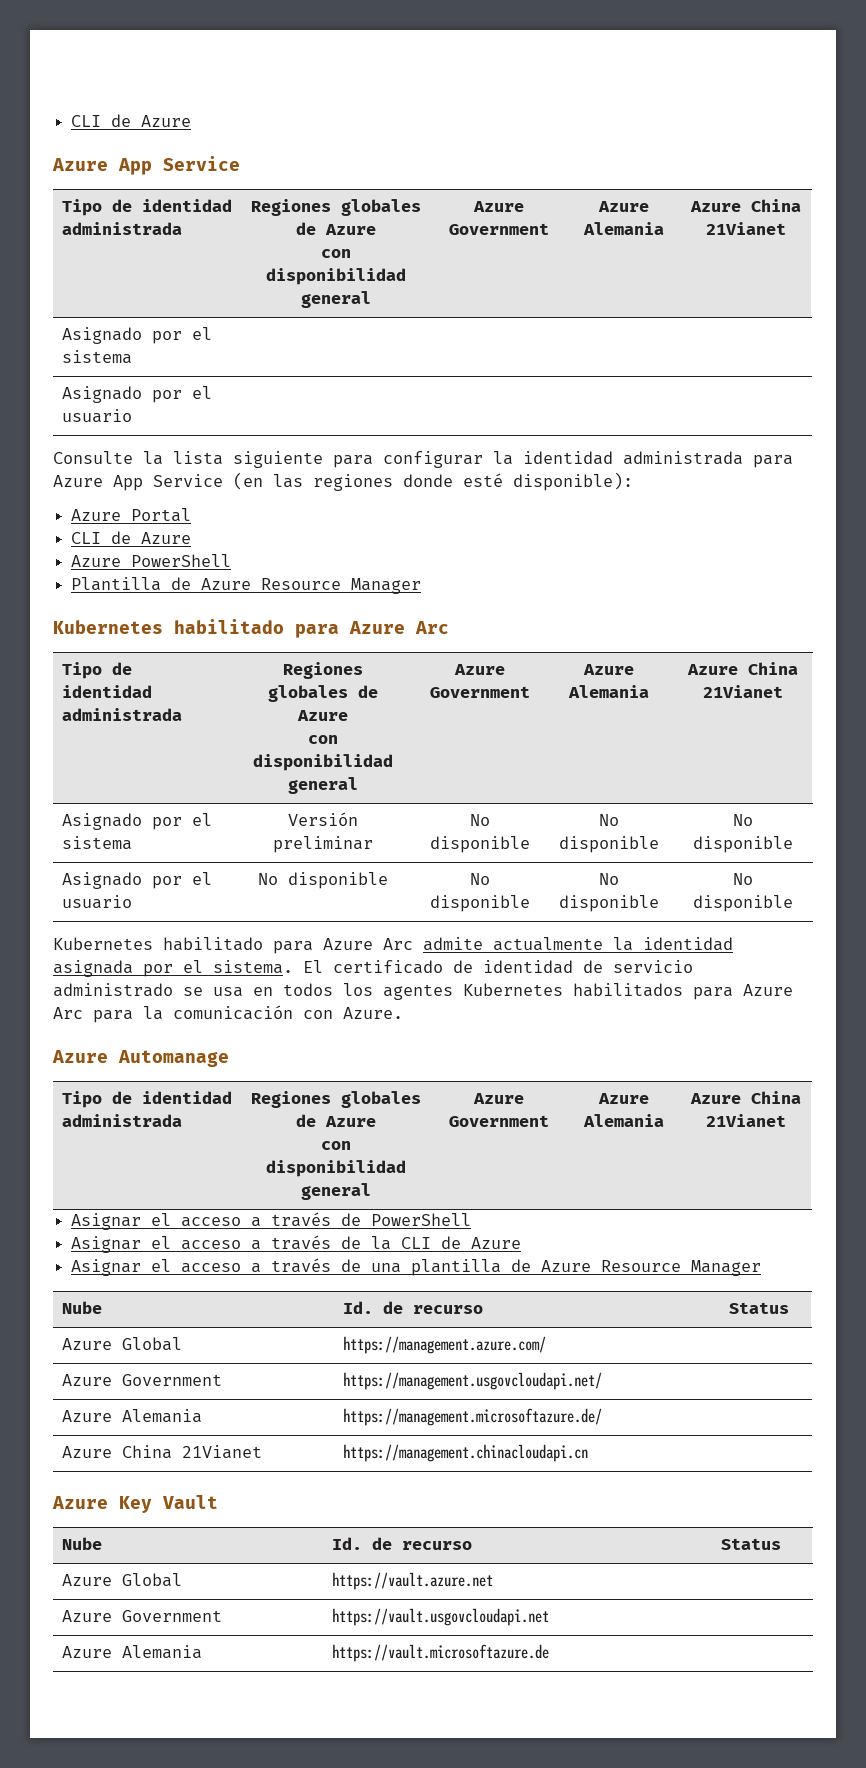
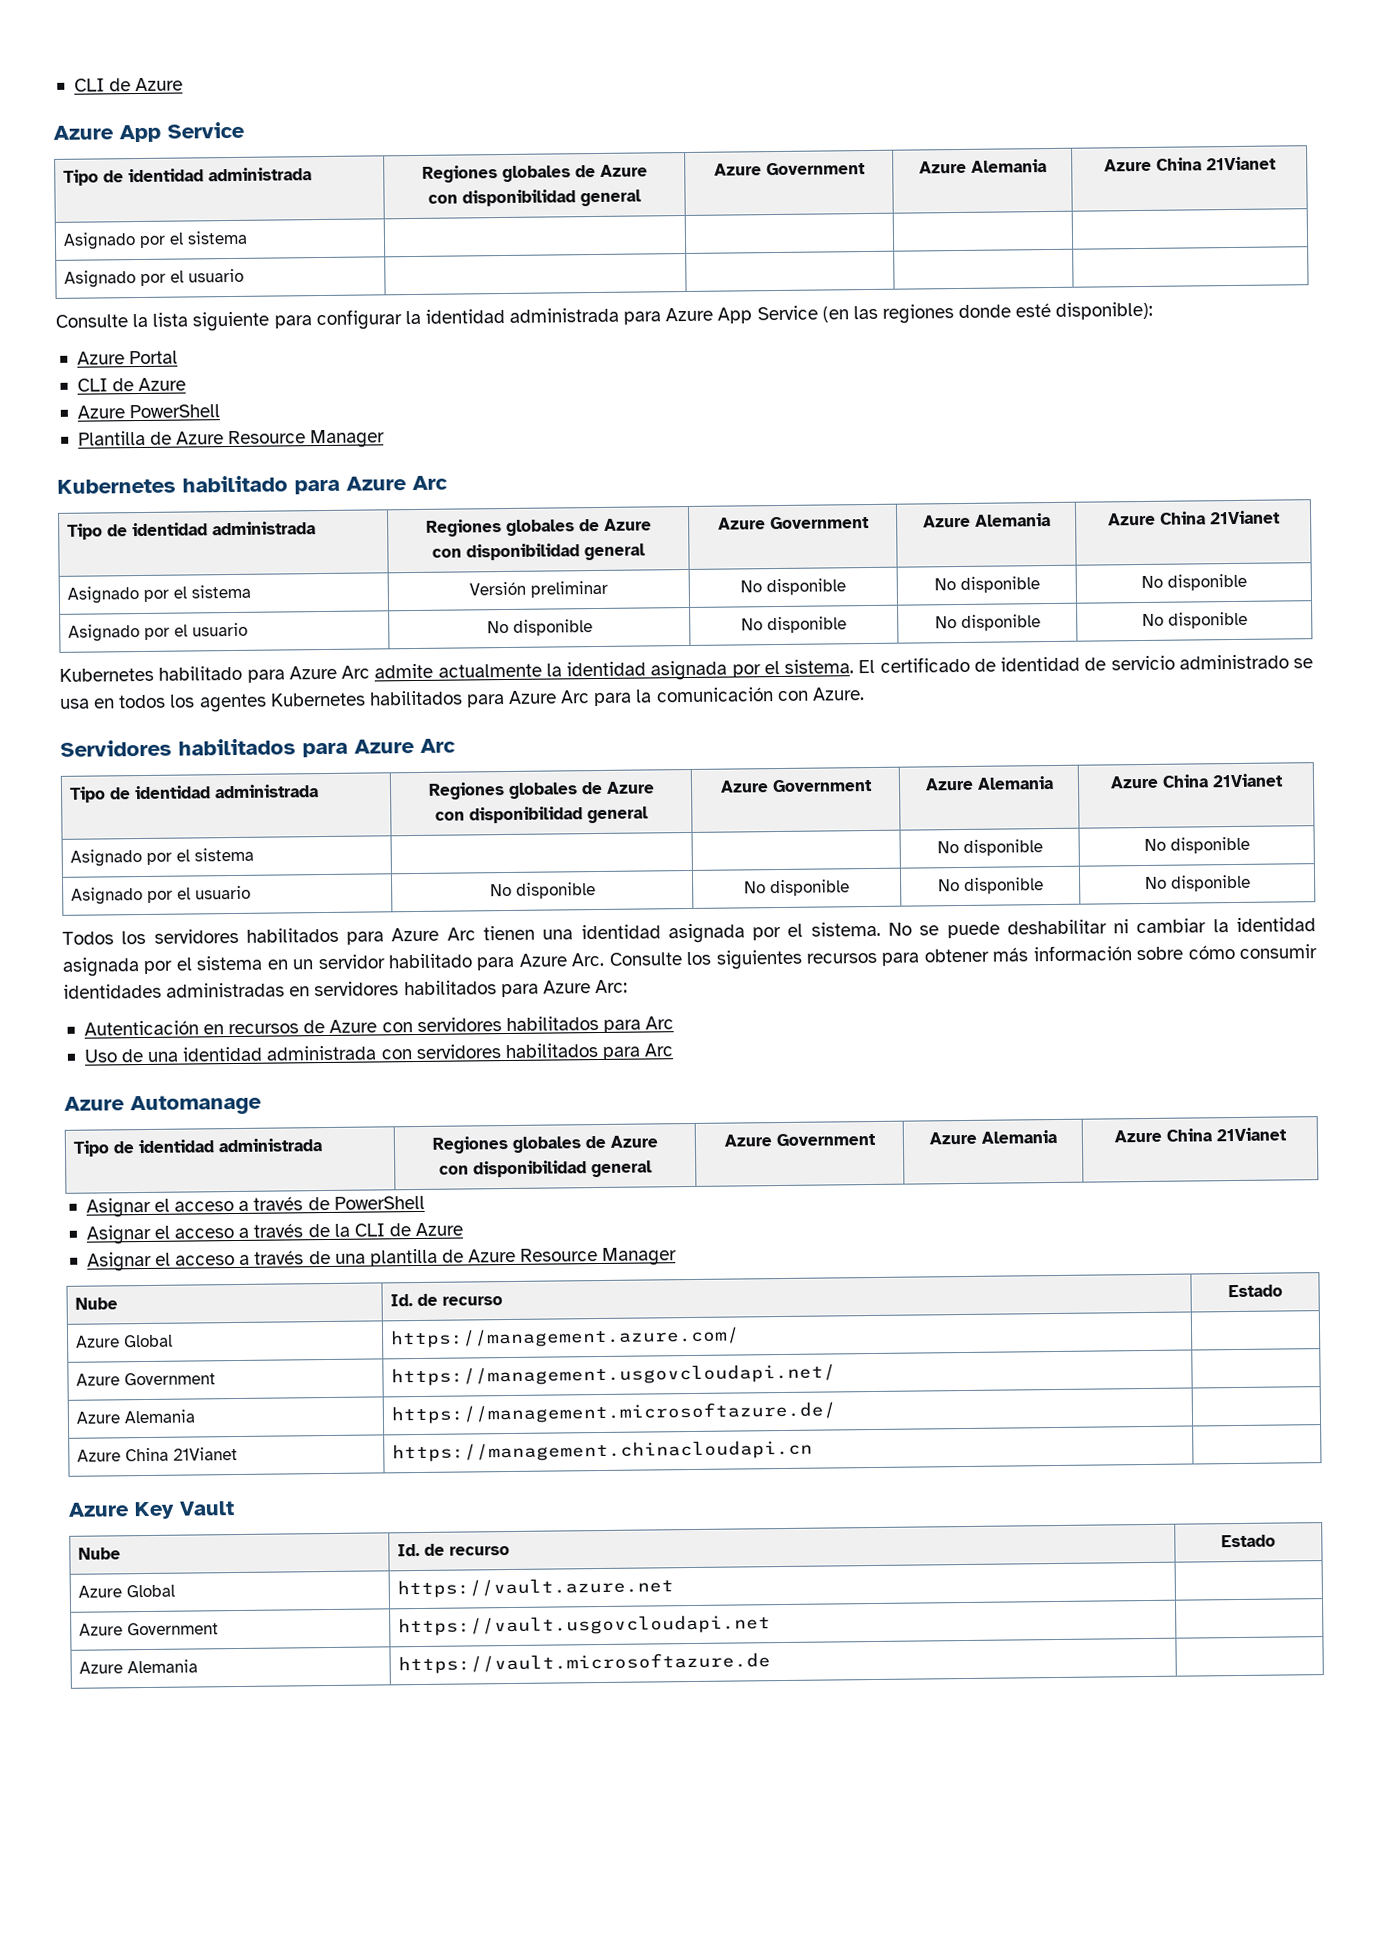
+ Servidores habilitados para Azure Arc
+ Tipo de identidad administrada | Regiones globales de Azure
+ con disponibilidad general | Azure Government | Azure Alemania | Azure China 21Vianet
+ Asignado por el sistema | | | No disponible | No disponible
+ Asignado por el usuario | No disponible | No disponible | No disponible | No disponible
+ Todos los servidores habilitados para Azure Arc tienen una identidad asignada por el sistema. No se puede deshabilitar ni cambiar la identidad asignada por el sistema en un servidor habilitado para Azure Arc. Consulte los siguientes recursos para obtener más información sobre cómo consumir identidades administradas en servidores habilitados para Azure Arc:
+ Autenticación en recursos de Azure con servidores habilitados para Arc
+ Uso de una identidad administrada con servidores habilitados para Arc
  Asignar el acceso a través de una plantilla de Azure Resource Manager
- Nube | Id. de recurso | Status
+ Nube | Id. de recurso | Estado
  Azure Key Vault
- Nube | Id. de recurso | Status
+ Nube | Id. de recurso | Estado

